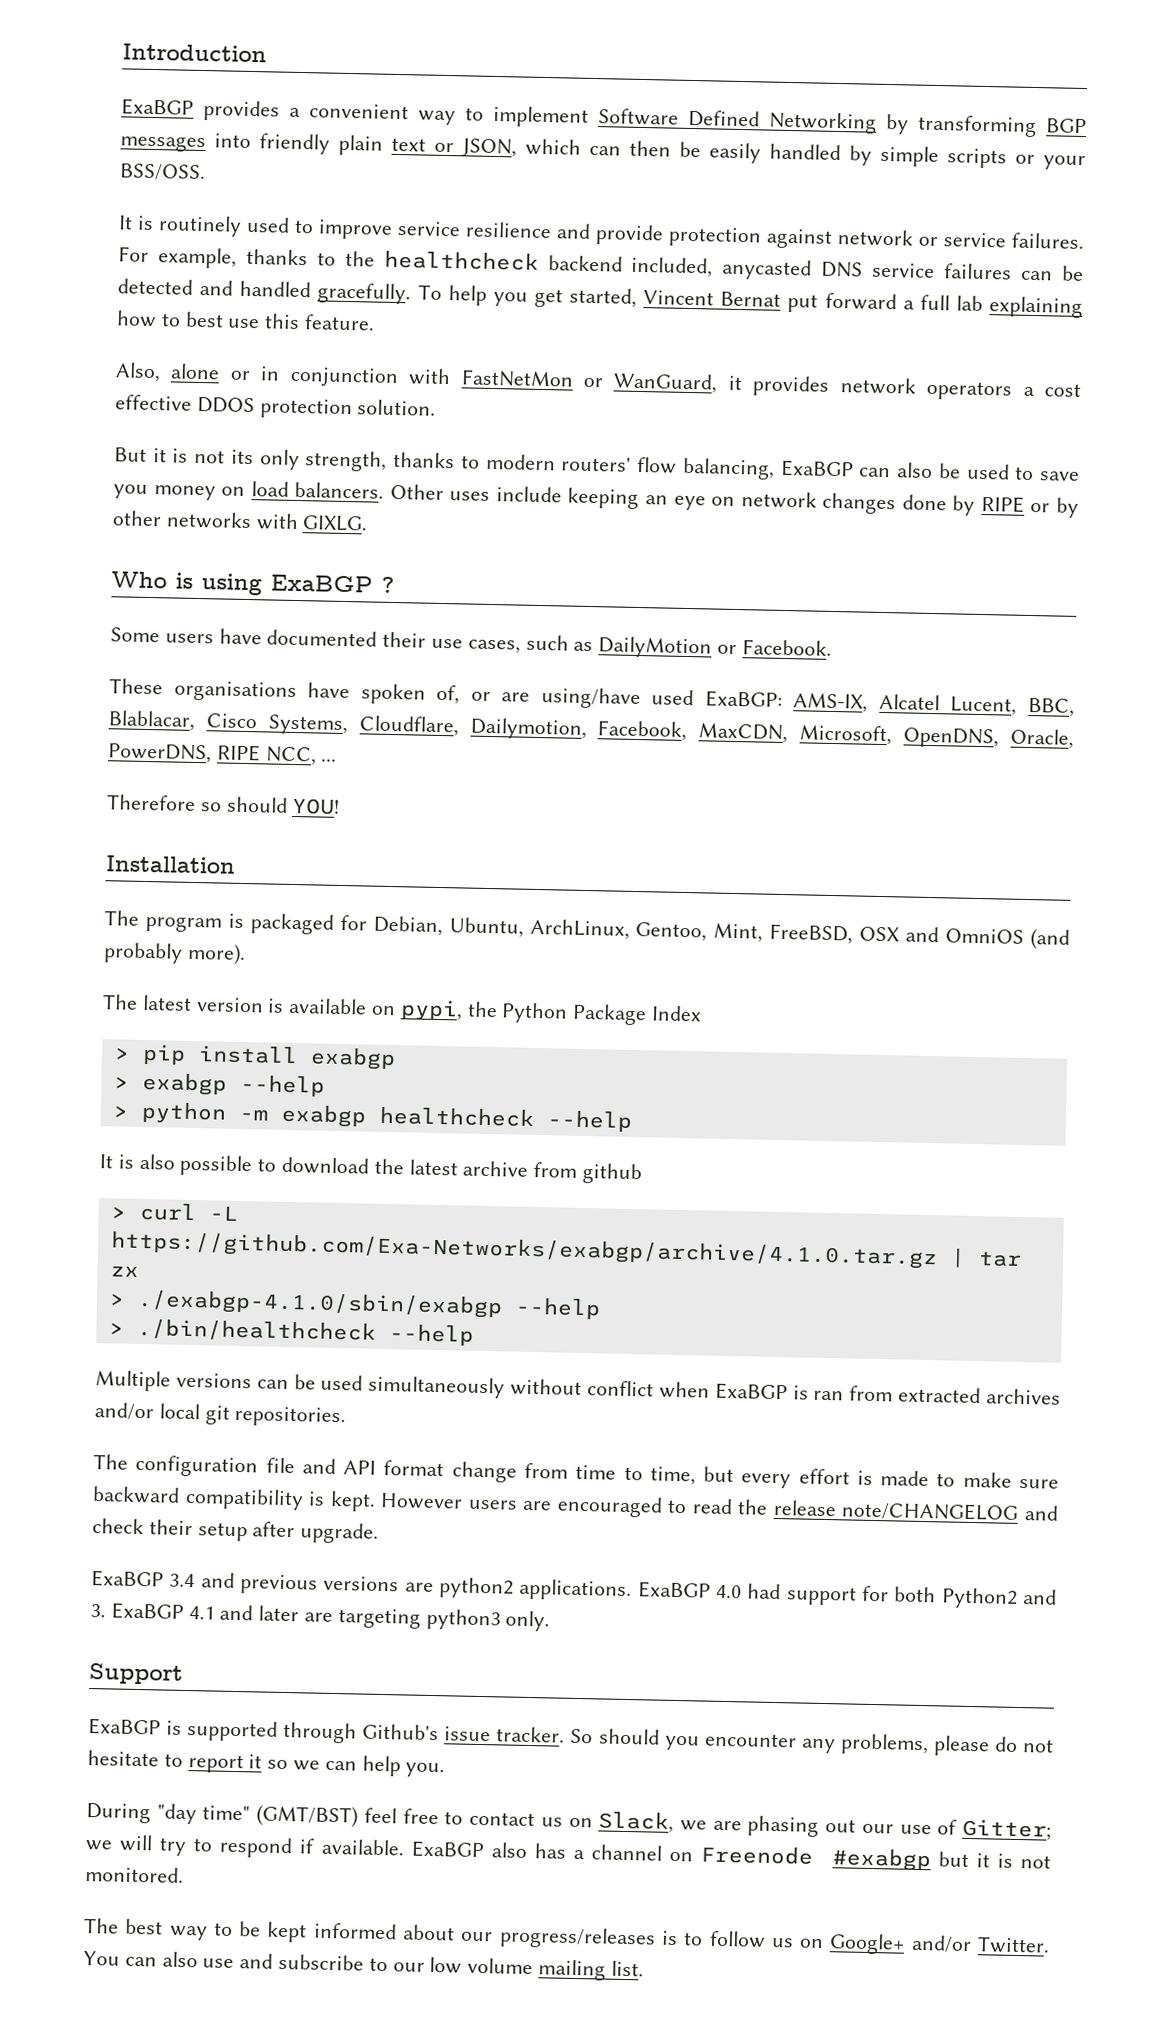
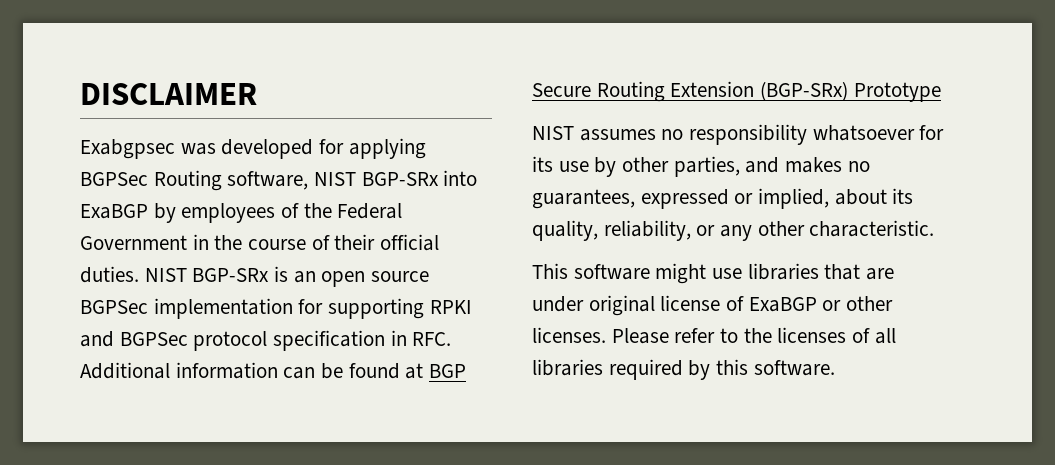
- Introduction
- ExaBGP provides a convenient way to implement Software Defined Networking by transforming BGP messages into friendly plain text or JSON, which can then be easily handled by simple scripts or your BSS/OSS.
- It is routinely used to improve service resilience and provide protection against network or service failures. For example, thanks to the healthcheck backend included, anycasted DNS service failures can be detected and handled gracefully. To help you get started, Vincent Bernat put forward a full lab explaining how to best use this feature.
- Also, alone or in conjunction with FastNetMon or WanGuard, it provides network operators a cost effective DDOS protection solution.
- But it is not its only strength, thanks to modern routers' flow balancing, ExaBGP can also be used to save you money on load balancers. Other uses include keeping an eye on network changes done by RIPE or by other networks with GIXLG.
- Who is using ExaBGP ?
- Some users have documented their use cases, such as DailyMotion or Facebook.
- These organisations have spoken of, or are using/have used ExaBGP: AMS-IX, Alcatel Lucent, BBC, Blablacar, Cisco Systems, Cloudflare, Dailymotion, Facebook, MaxCDN, Microsoft, OpenDNS, Oracle, PowerDNS, RIPE NCC, ...
- Therefore so should YOU!
- Installation
- The program is packaged for Debian, Ubuntu, ArchLinux, Gentoo, Mint, FreeBSD, OSX and OmniOS (and probably more).
- The latest version is available on pypi, the Python Package Index
- > pip install exabgp
- > exabgp --help
- > python -m exabgp healthcheck --help
- It is also possible to download the latest archive from github
- > curl -L https://github.com/Exa-Networks/exabgp/archive/4.1.0.tar.gz | tar zx
- > ./exabgp-4.1.0/sbin/exabgp --help
- > ./bin/healthcheck --help
- Multiple versions can be used simultaneously without conflict when ExaBGP is ran from extracted archives and/or local git repositories.
- The configuration file and API format change from time to time, but every effort is made to make sure backward compatibility is kept. However users are encouraged to read the release note/CHANGELOG and check their setup after upgrade.
- ExaBGP 3.4 and previous versions are python2 applications. ExaBGP 4.0 had support for both Python2 and 3. ExaBGP 4.1 and later are targeting python3 only.
- Support
- ExaBGP is supported through Github's issue tracker. So should you encounter any problems, please do not hesitate to report it so we can help you.
- During "day time" (GMT/BST) feel free to contact us on Slack, we are phasing out our use of Gitter; we will try to respond if available. ExaBGP also has a channel on Freenode #exabgp but it is not monitored.
- The best way to be kept informed about our progress/releases is to follow us on Google+ and/or Twitter. You can also use and subscribe to our low volume mailing list.
+ DISCLAIMER
+ Exabgpsec was developed for applying BGPSec Routing software, NIST BGP-SRx into ExaBGP by employees of the Federal Government in the course of their official duties. NIST BGP-SRx is an open source BGPSec implementation for supporting RPKI and BGPSec protocol specification in RFC. Additional information can be found at BGP Secure Routing Extension (BGP‑SRx) Prototype
+ NIST assumes no responsibility whatsoever for its use by other parties, and makes no guarantees, expressed or implied, about its quality, reliability, or any other characteristic.
+ This software might use libraries that are under original license of ExaBGP or other licenses. Please refer to the licenses of all libraries required by this software.

